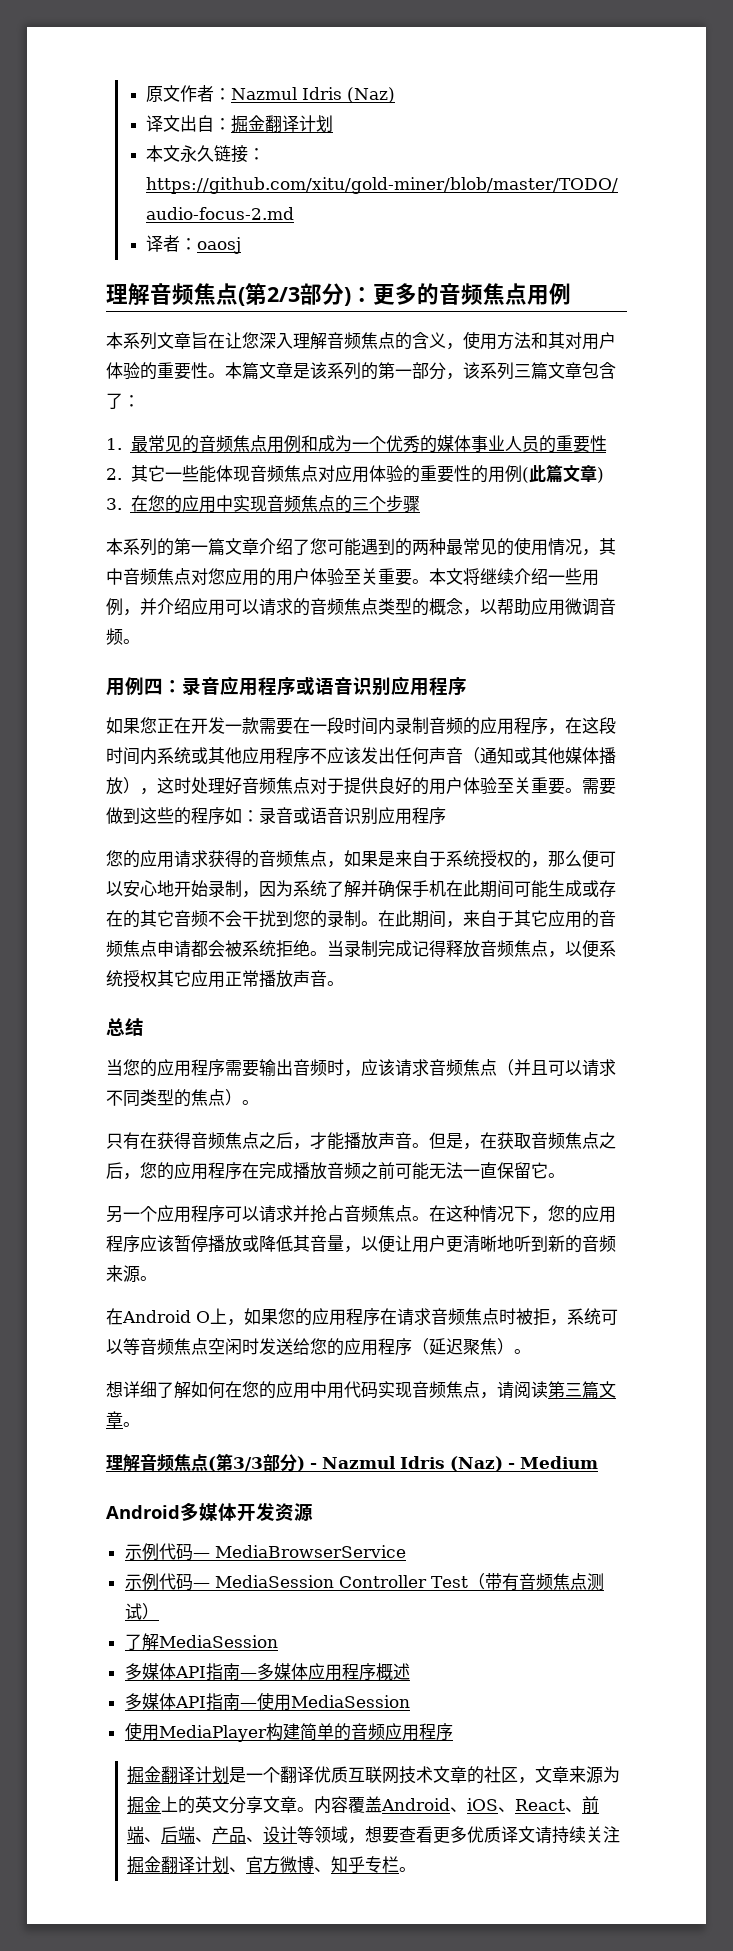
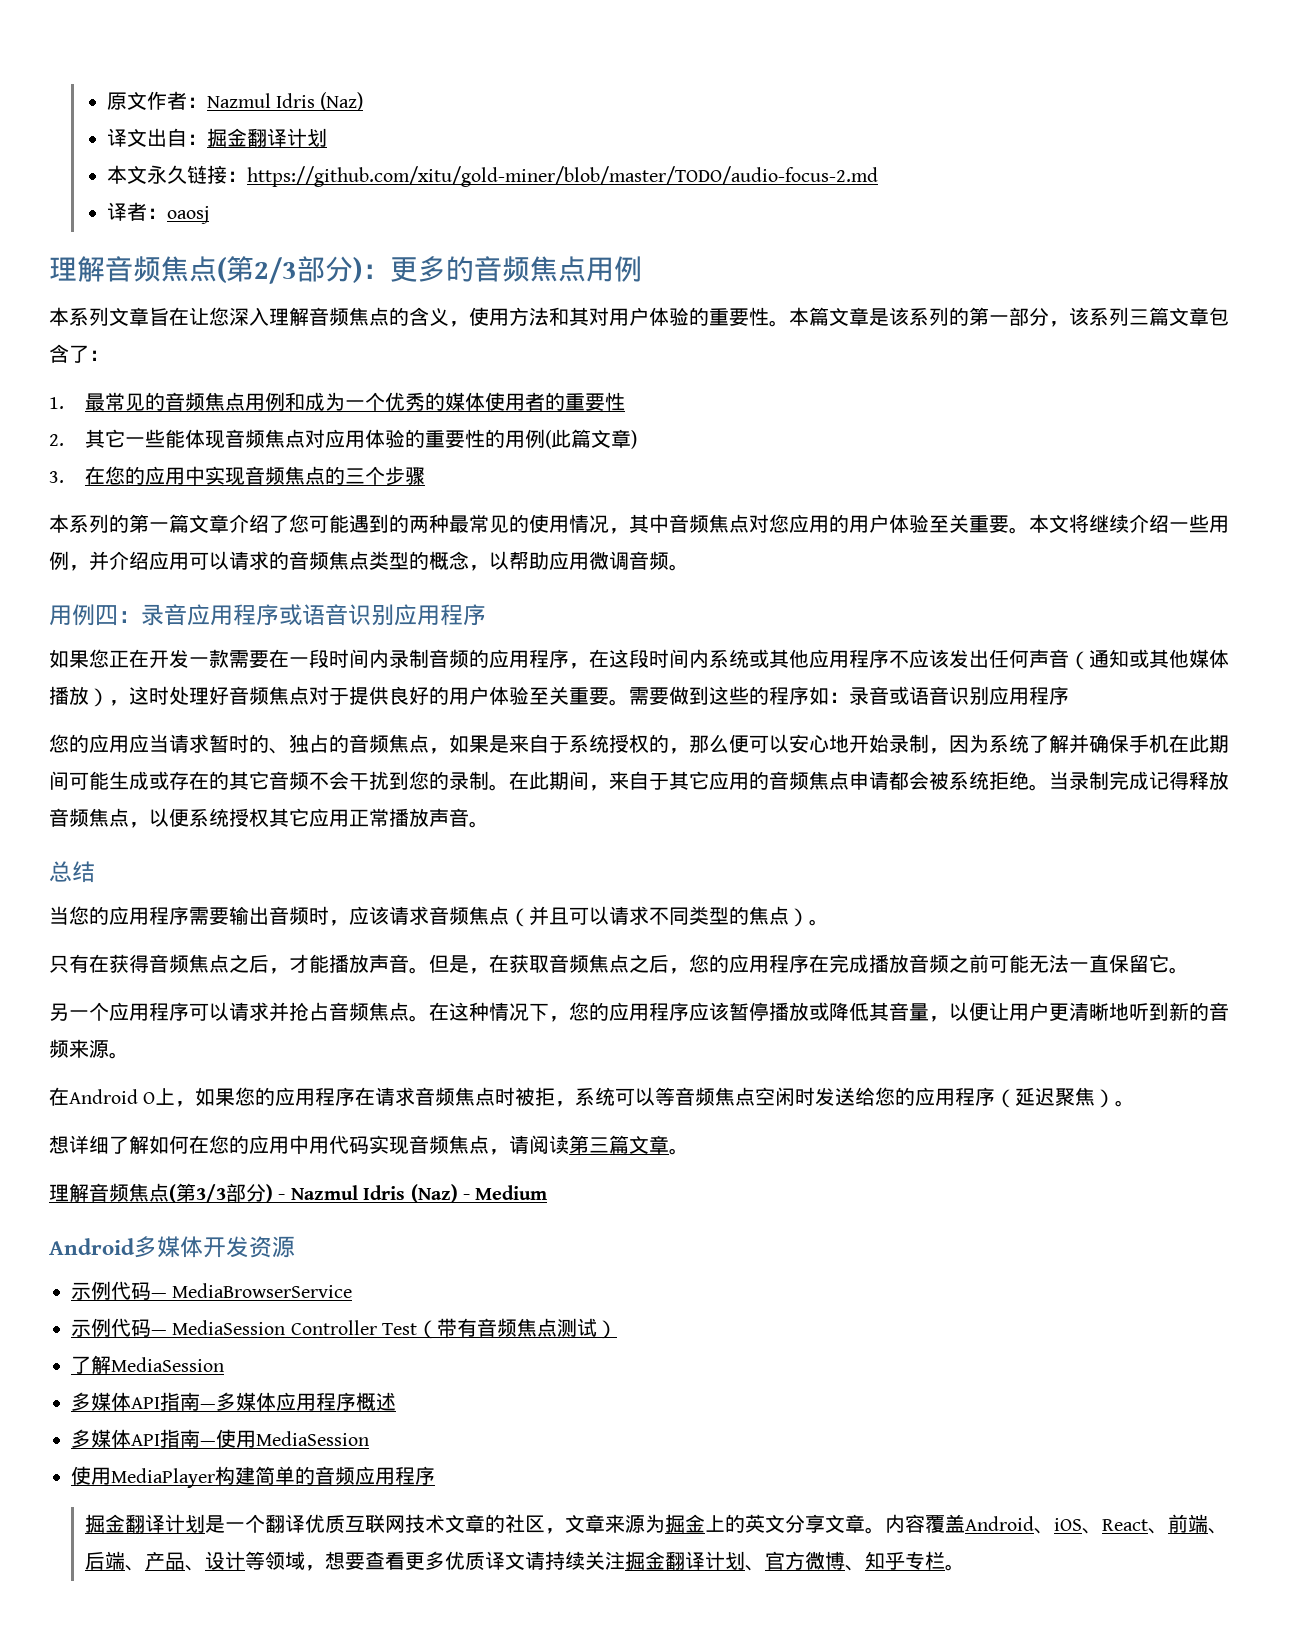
- 1.最常见的音频焦点用例和成为一个优秀的媒体事业人员的重要性
+ 1.最常见的音频焦点用例和成为一个优秀的媒体使用者的重要性
- 您的应用请求获得的音频焦点，如果是来自于系统授权的，那么便可以安心地开始录制，因为系统了解并确保手机在此期间可能生成或存在的其它音频不会干扰到您的录制。
+ 您的应用应当请求暂时的、独占的音频焦点，如果是来自于系统授权的，那么便可以安心地开始录制，因为系统了解并确保手机在此期间可能生成或存在的其它音频不会干扰到您的录制。

